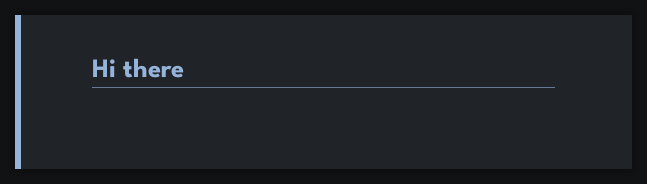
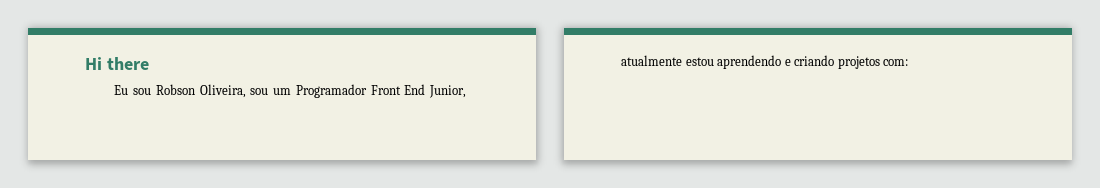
+ Eu sou Robson Oliveira, sou um Programador Front End Junior, atualmente estou aprendendo e criando projetos com:

